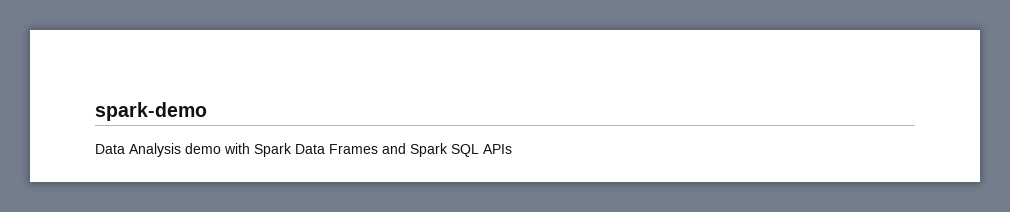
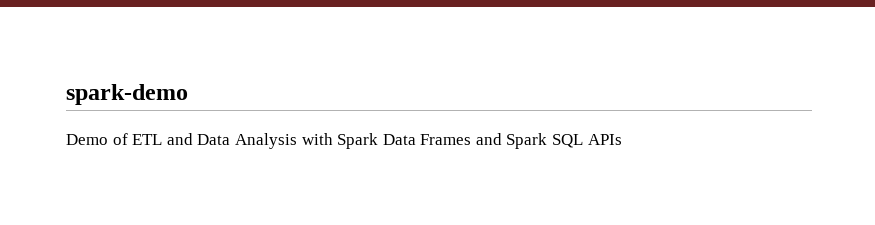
- Data Analysis demo with Spark Data Frames and Spark SQL APIs
+ Demo of ETL and Data Analysis with Spark Data Frames and Spark SQL APIs

